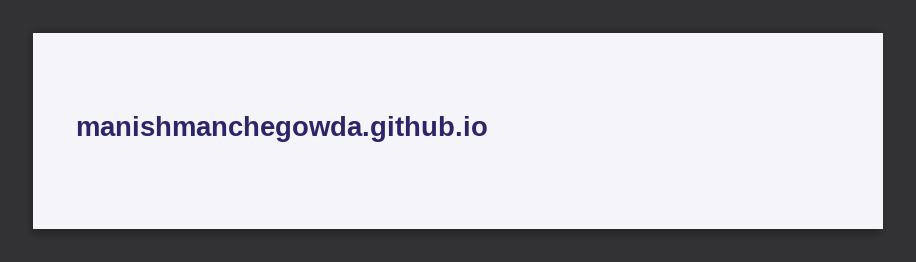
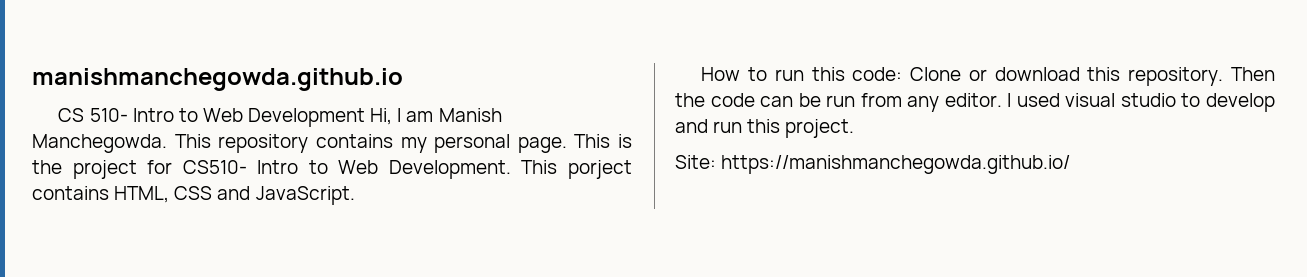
+ CS 510- Intro to Web Development Hi, I am Manish Manchegowda. This repository contains my personal page. This is the project for CS510- Intro to Web Development. This porject contains HTML, CSS and JavaScript.
+ How to run this code: Clone or download this repository. Then the code can be run from any editor. I used visual studio to develop and run this project.
+ Site: https://manishmanchegowda.github.io/

